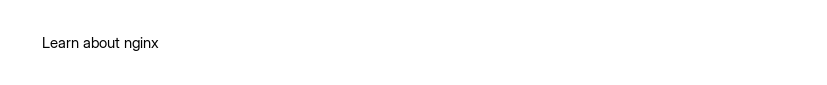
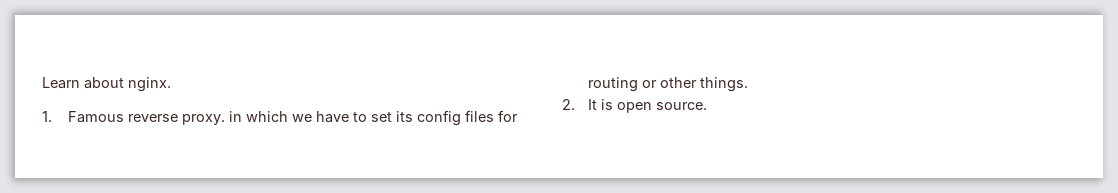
- Learn about nginx
+ Learn about nginx.
+ 1. Famous reverse proxy. in which we have to set its config files for routing or other things.
+ 2. It is open source.

